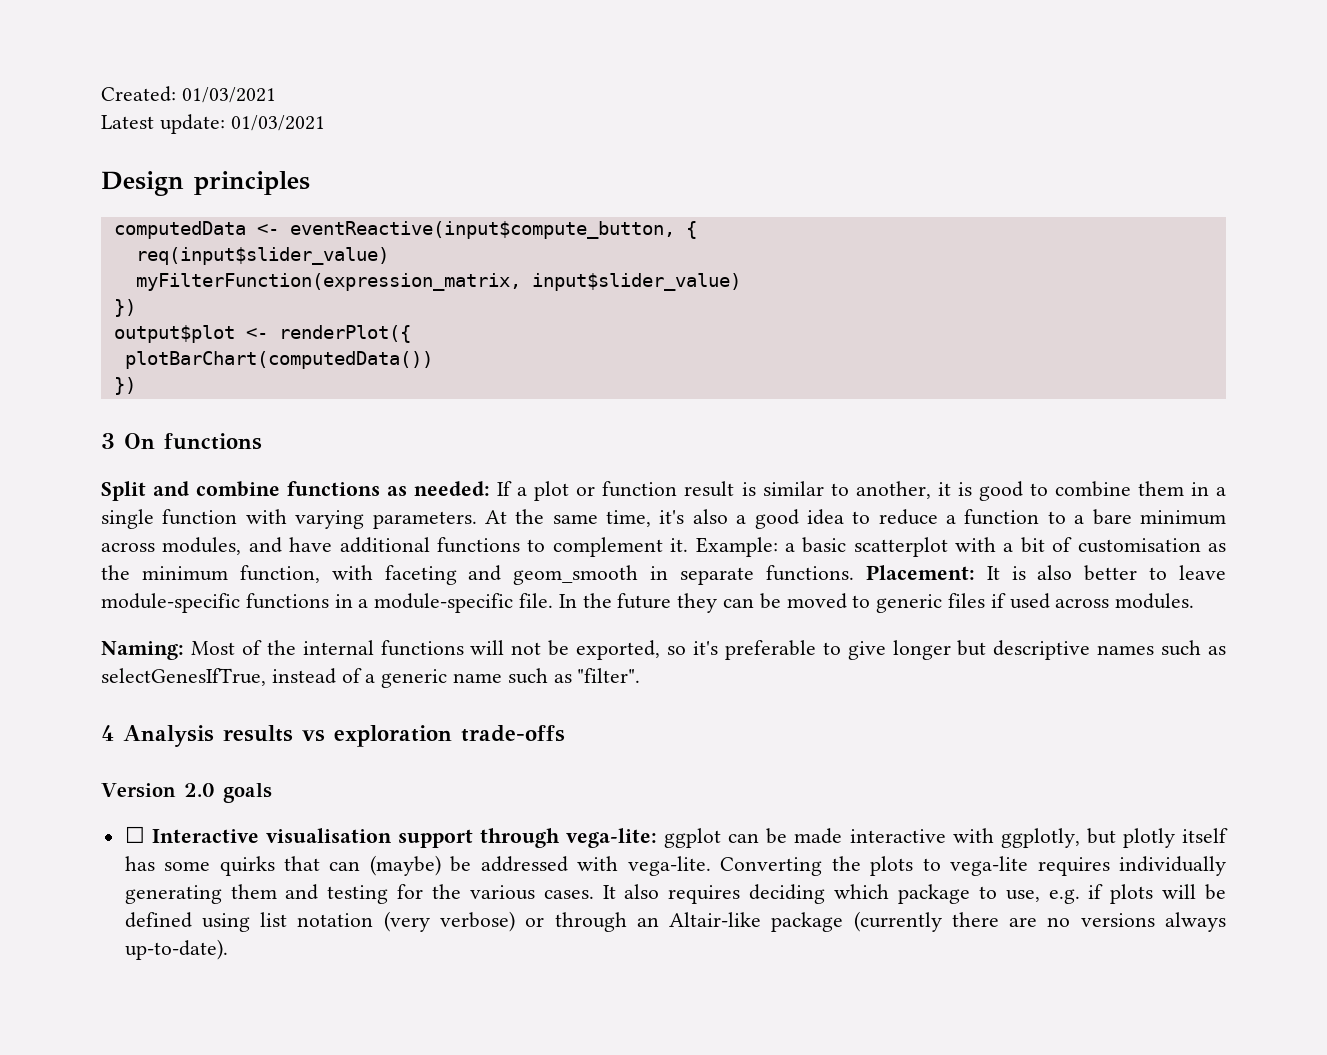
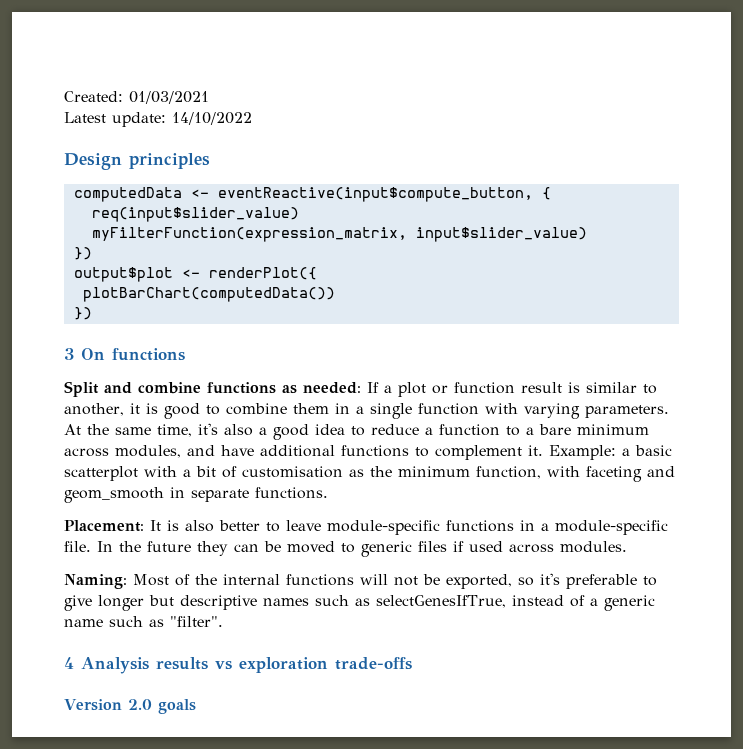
- Latest update: 01/03/2021
+ Latest update: 14/10/2022
- Example: a basic scatterplot with a bit of customisation as the minimum function, with faceting and geom_smooth in separate functions. Placement: It is also better to leave module-specific functions in a module-specific file.
+ Example: a basic scatterplot with a bit of customisation as the minimum function, with faceting and geom_smooth in separate functions.
+ Placement: It is also better to leave module-specific functions in a module-specific file.
- ☐ Interactive visualisation support through vega-lite: ggplot can be made interactive with ggplotly, but plotly itself has some quirks that can (maybe) be addressed with vega-lite. Converting the plots to vega-lite requires individually generating them and testing for the various cases. It also requires deciding which package to use, e.g. if plots will be defined using list notation (very verbose) or through an Altair-like package (currently there are no versions always up-to-date).

